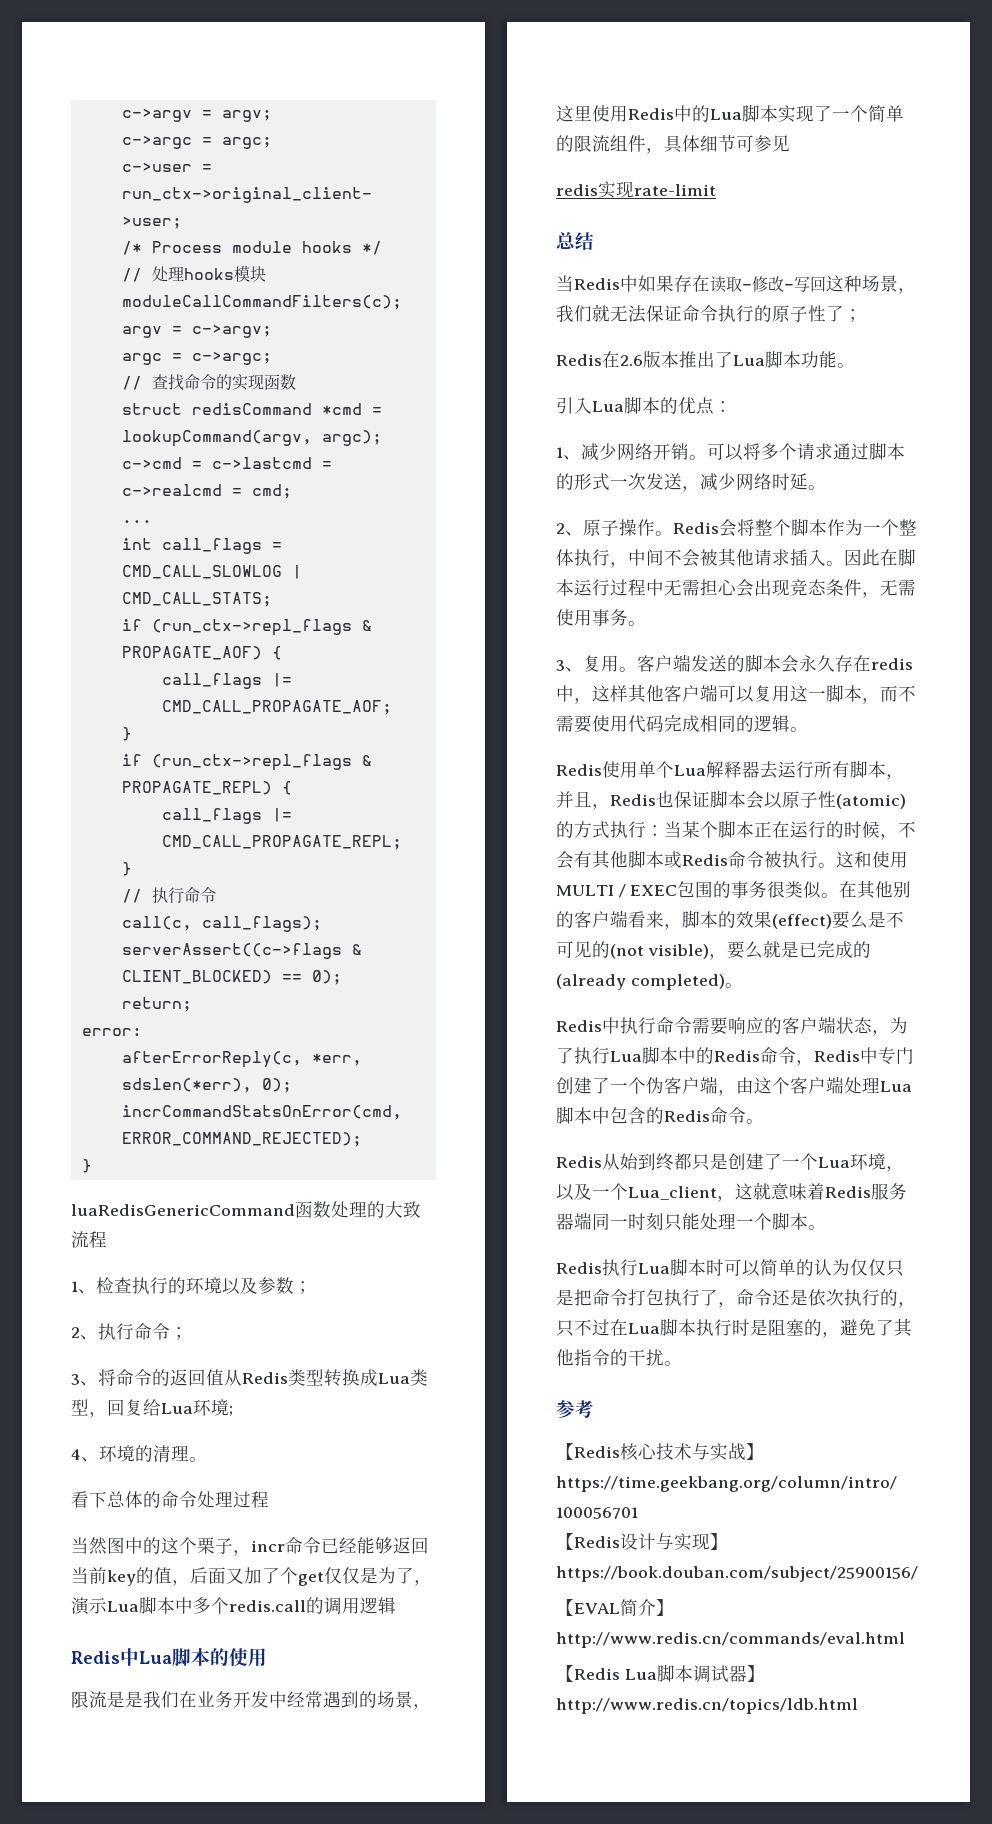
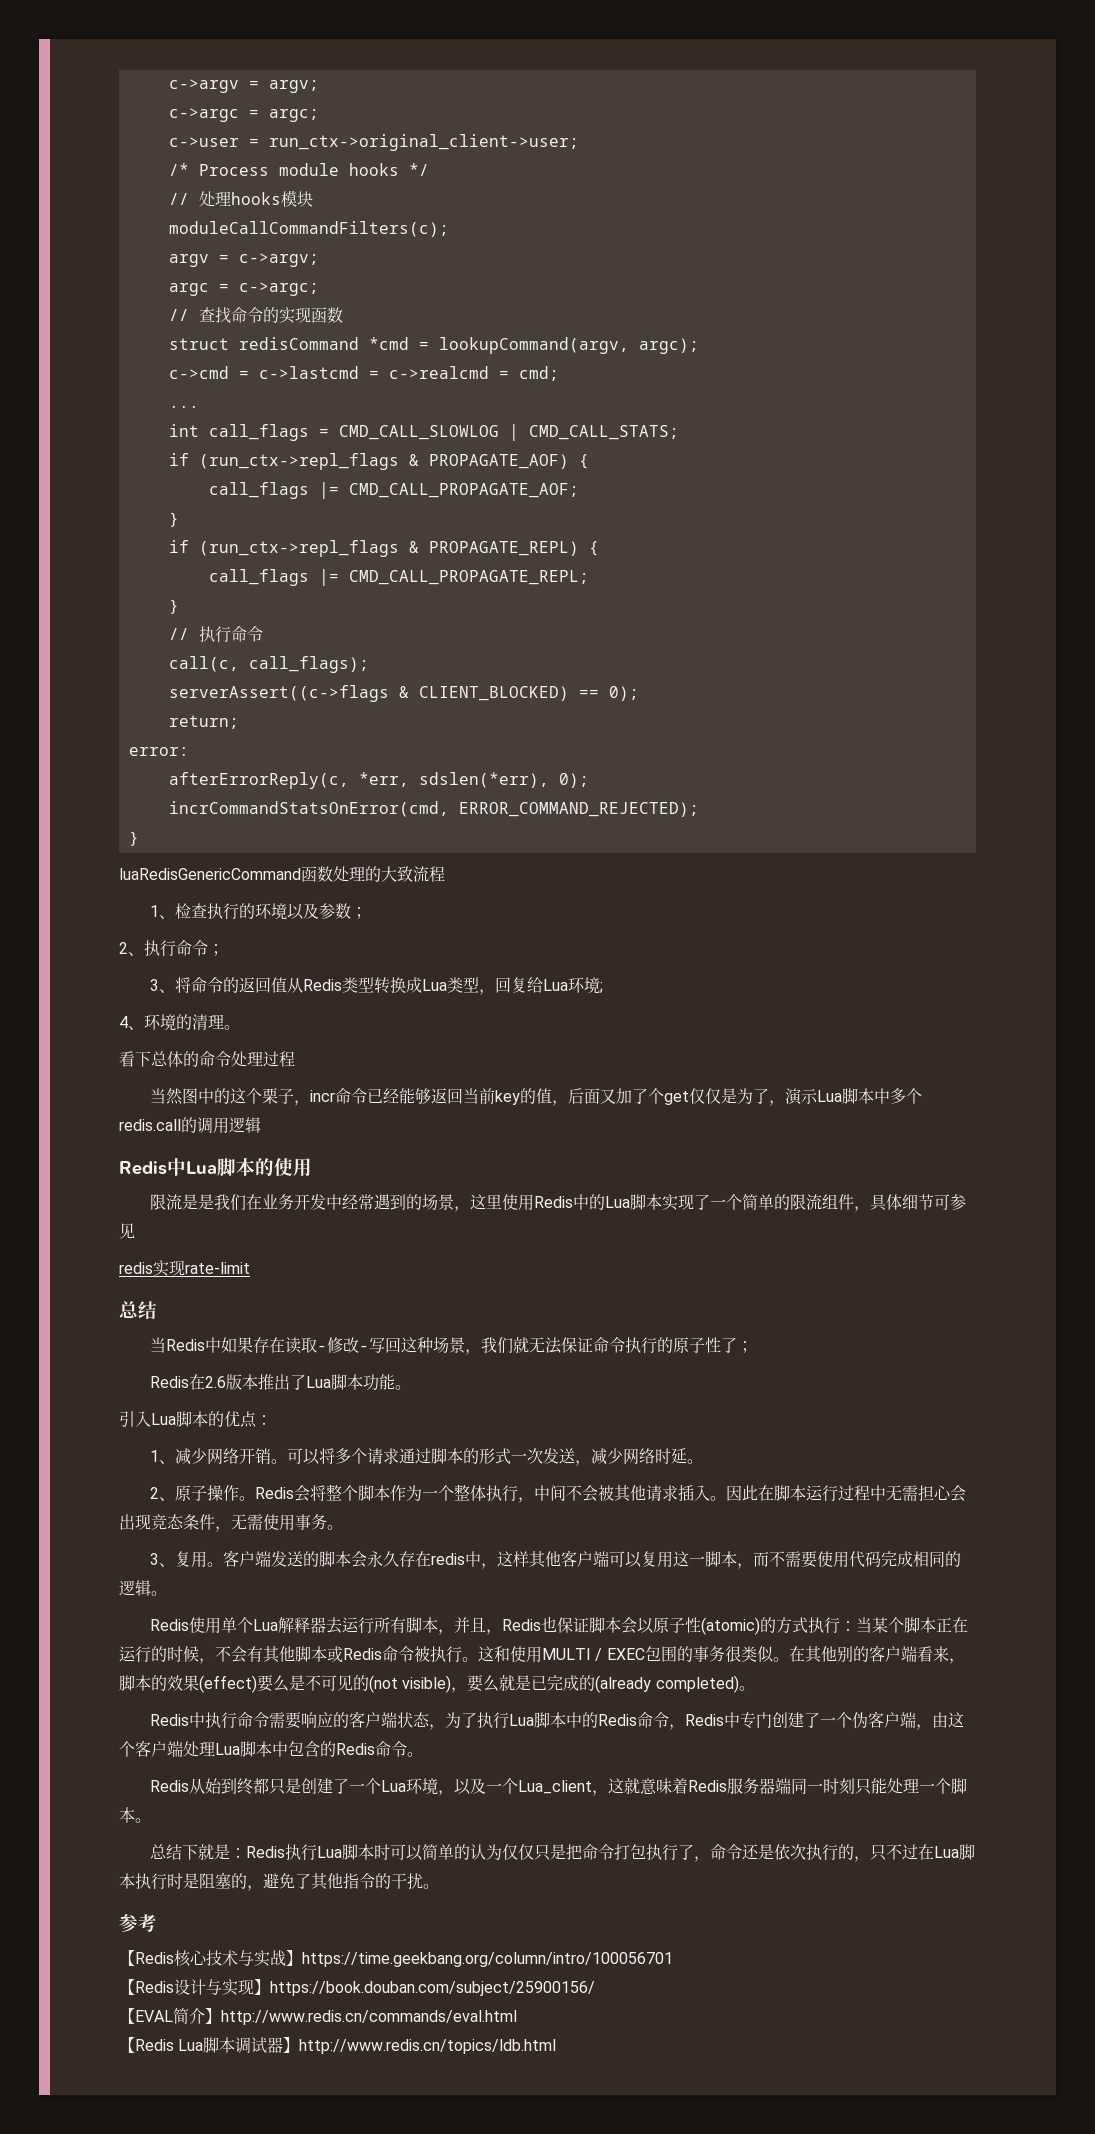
- Redis执行Lua脚本时可以简单的认为仅仅只是把命令打包执行了，命令还是依次执行的，只不过在Lua脚本执行时是阻塞的，避免了其他指令的干扰。
+ 总结下就是：Redis执行Lua脚本时可以简单的认为仅仅只是把命令打包执行了，命令还是依次执行的，只不过在Lua脚本执行时是阻塞的，避免了其他指令的干扰。

